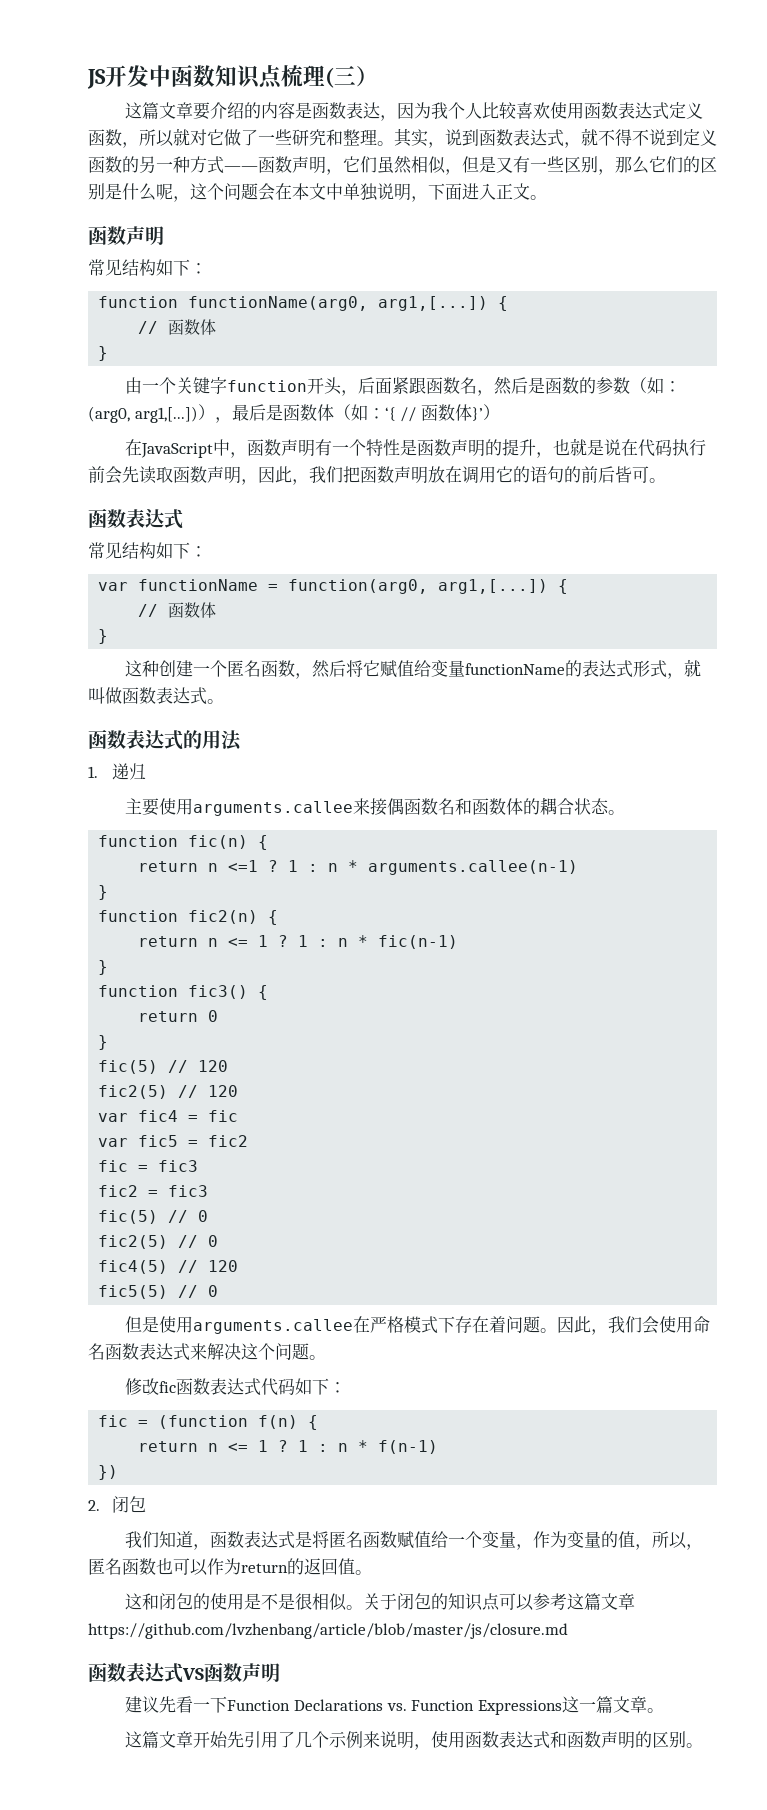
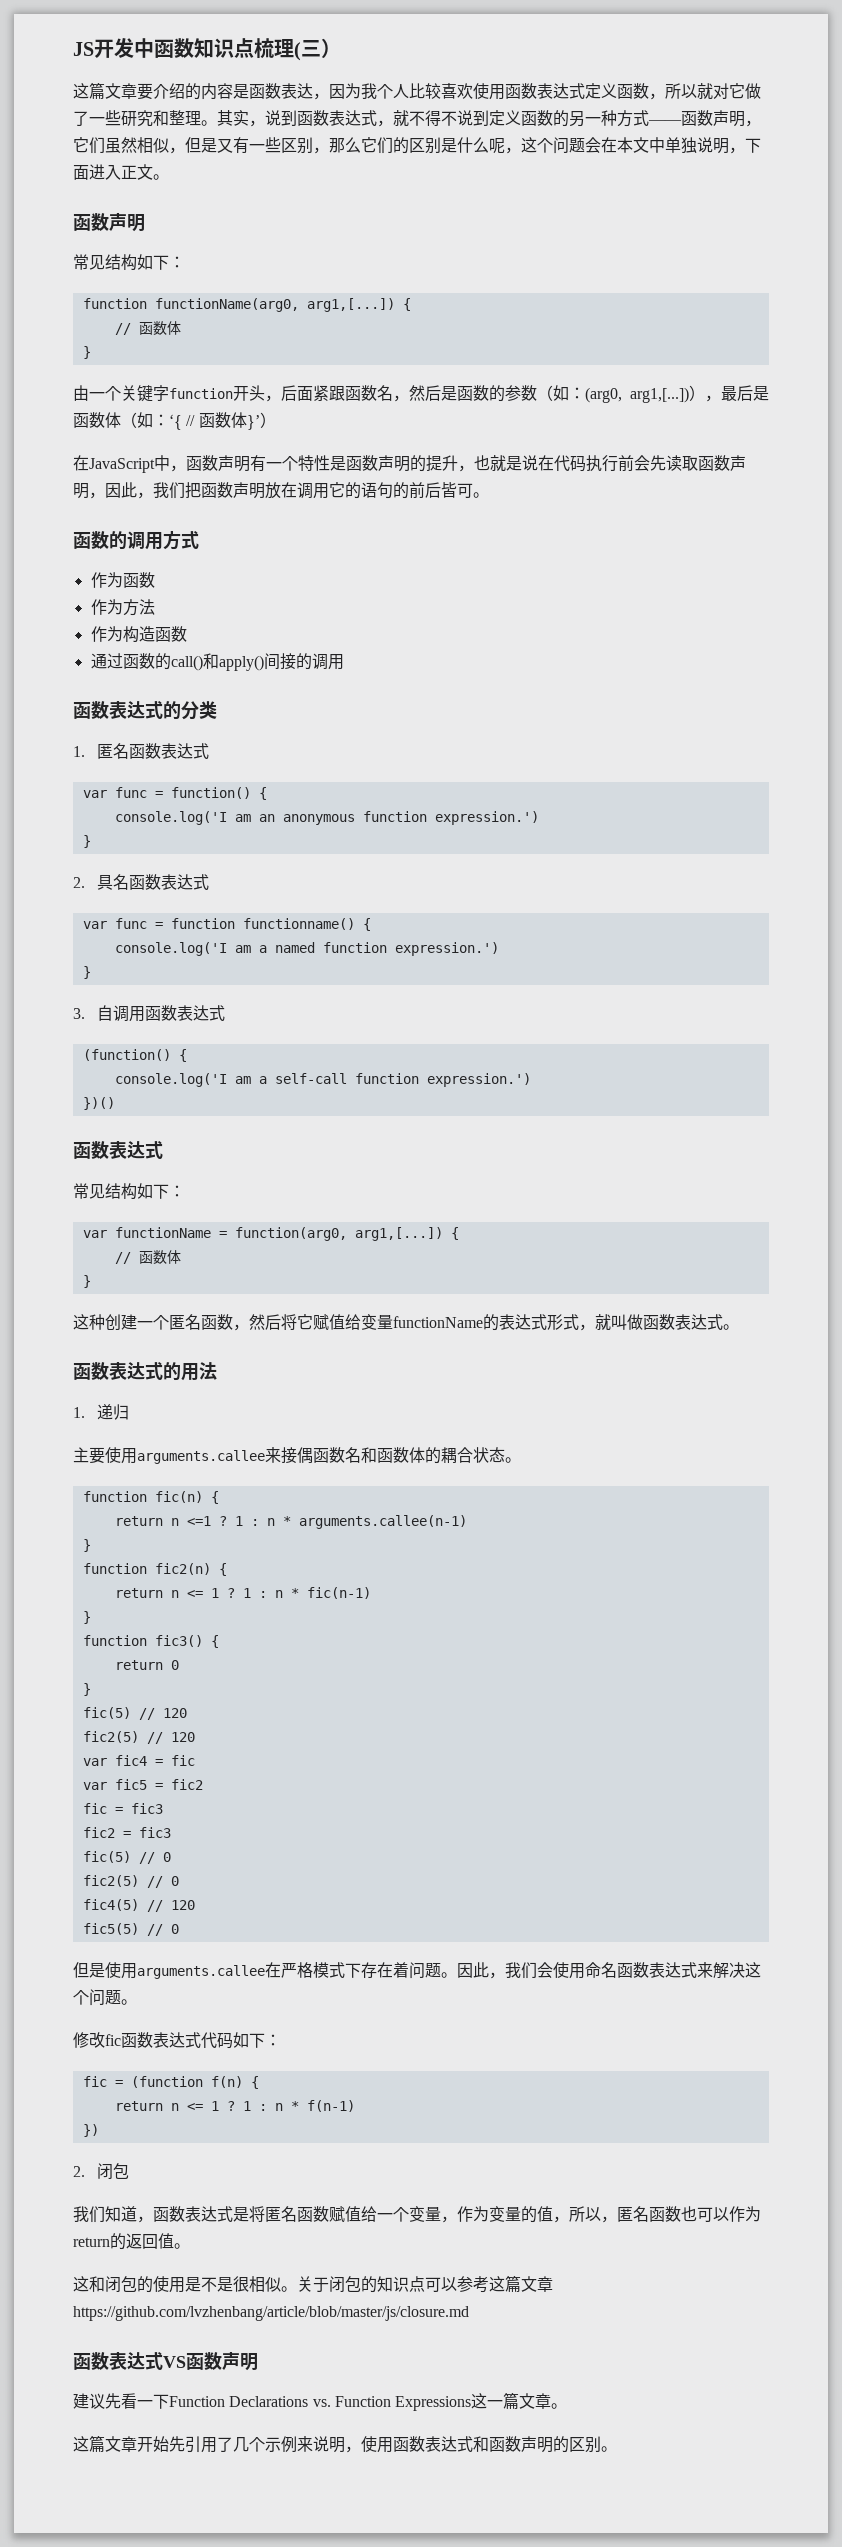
+ 函数的调用方式
+ 作为函数
+ 作为方法
+ 作为构造函数
+ 通过函数的call()和apply()间接的调用
+ 函数表达式的分类
+ 1.匿名函数表达式
+ var func = function() {
+ console.log('I am an anonymous function expression.')
+ }
+ 2.具名函数表达式
+ var func = function functionname() {
+ console.log('I am a named function expression.')
+ }
+ 3.自调用函数表达式
+ (function() {
+ console.log('I am a self-call function expression.')
+ })()

